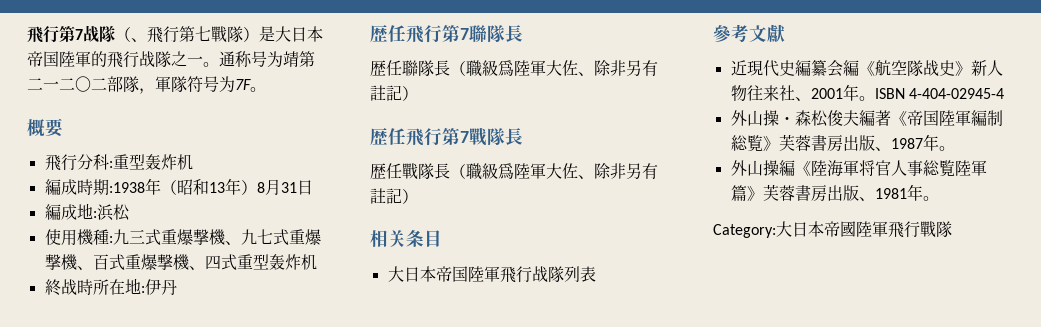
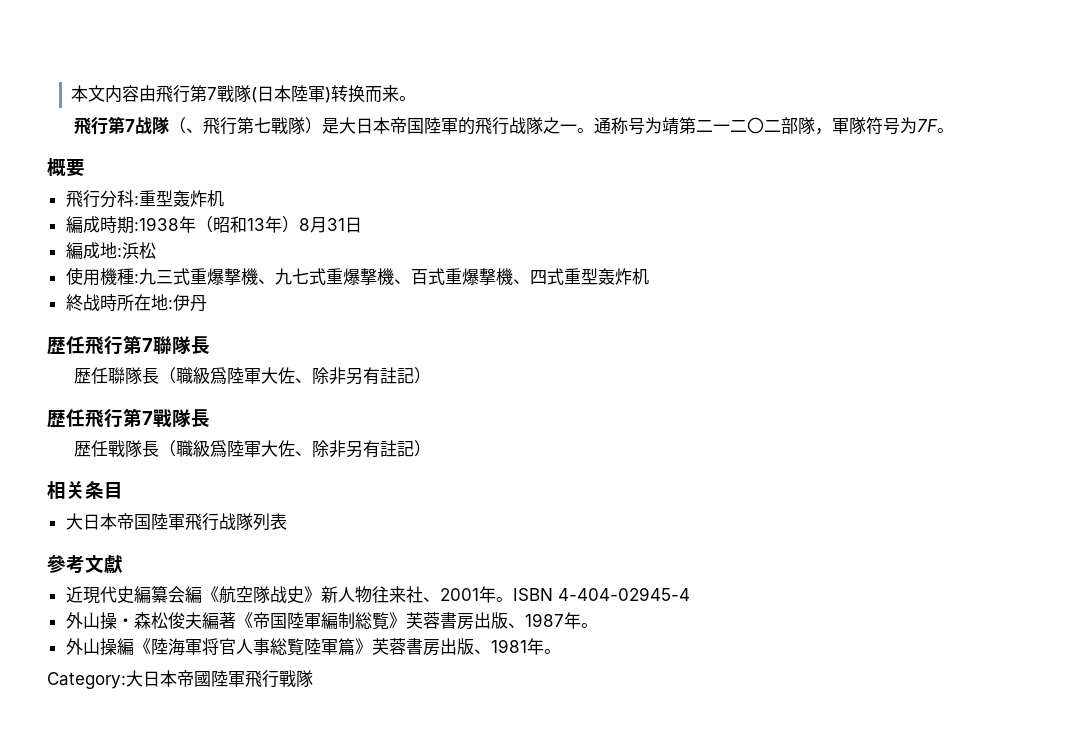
+ 本文内容由飛行第7戰隊(日本陸軍)转换而来。

